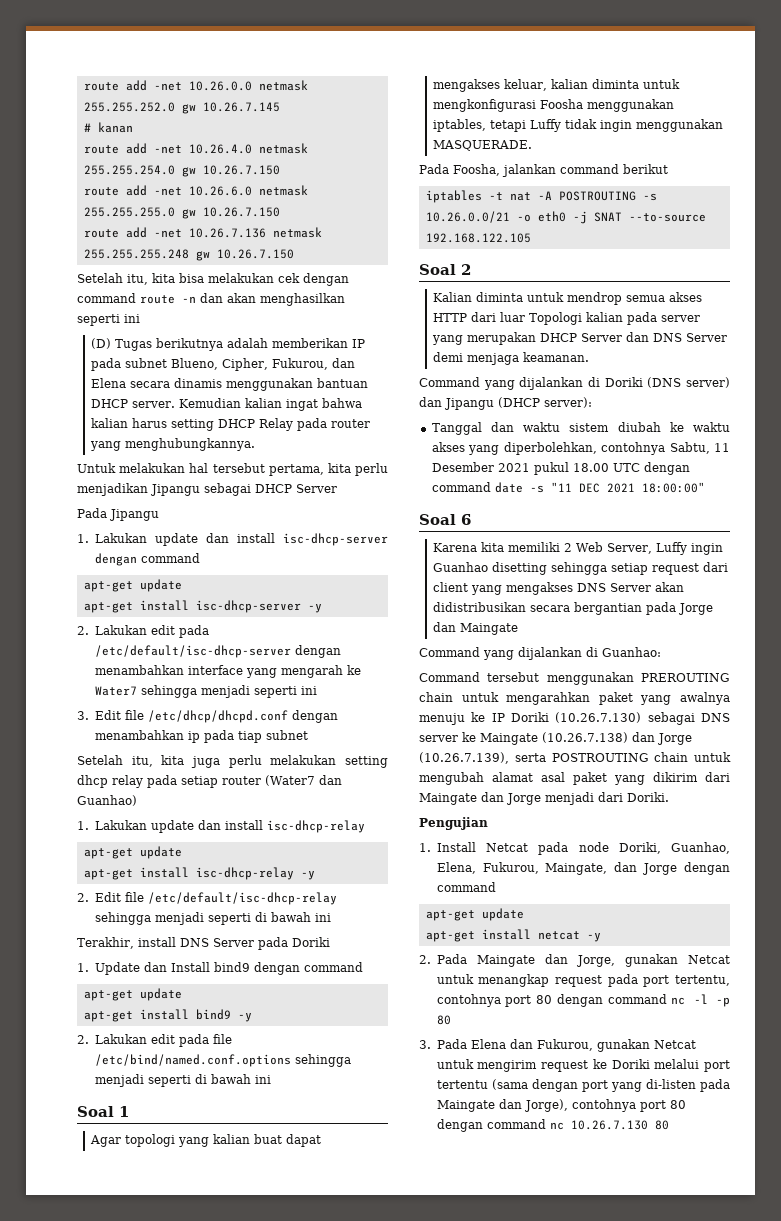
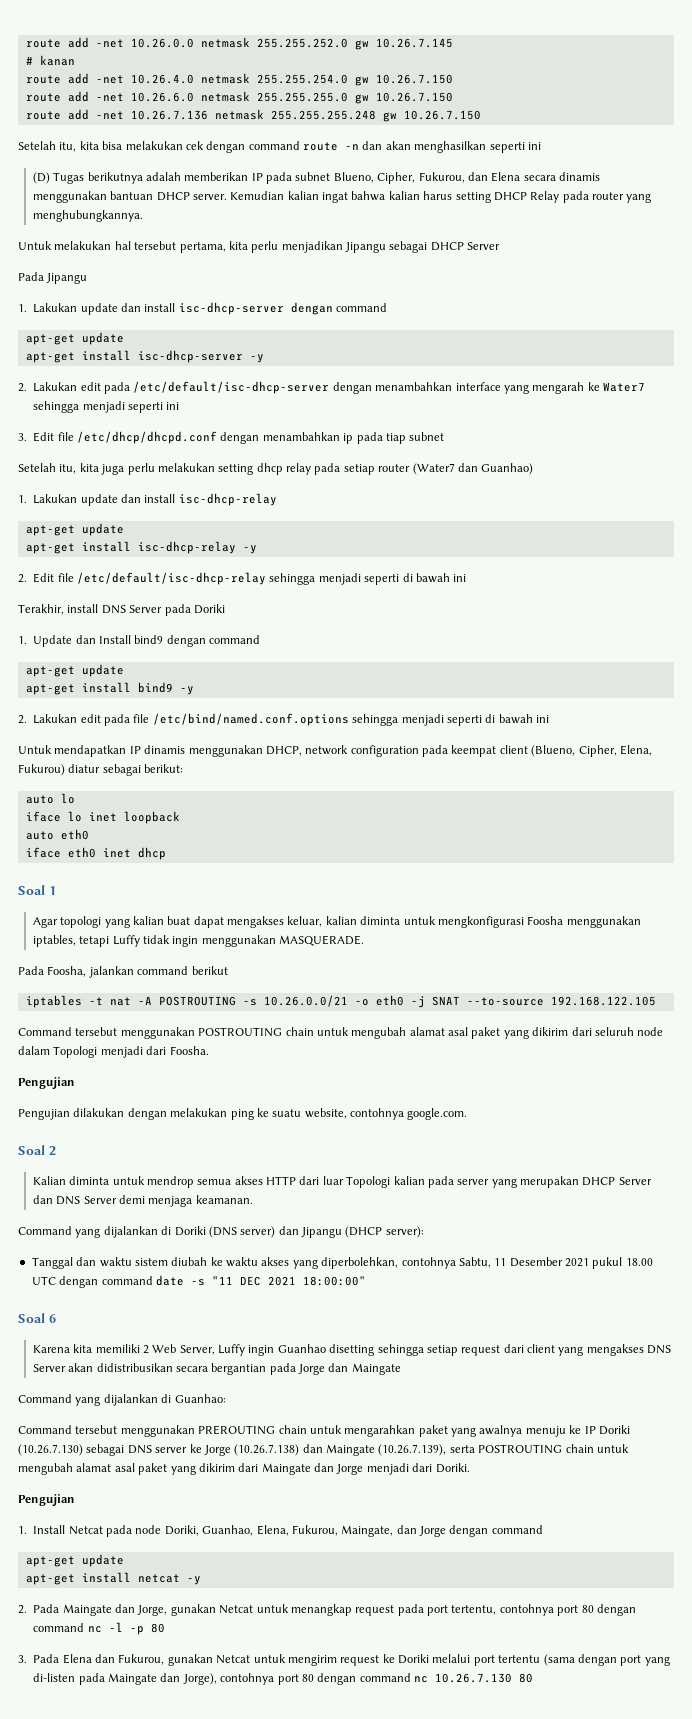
+ Untuk mendapatkan IP dinamis menggunakan DHCP, network configuration pada keempat client (Blueno, Cipher, Elena, Fukurou) diatur sebagai berikut:
+ auto lo
+ iface lo inet loopback
+ auto eth0
+ iface eth0 inet dhcp
+ Command tersebut menggunakan POSTROUTING chain untuk mengubah alamat asal paket yang dikirim dari seluruh node dalam Topologi menjadi dari Foosha.
+ Pengujian
+ Pengujian dilakukan dengan melakukan ping ke suatu website, contohnya google.com.
- Command tersebut menggunakan PREROUTING chain untuk mengarahkan paket yang awalnya menuju ke IP Doriki (10.26.7.130) sebagai DNS server ke Maingate (10.26.7.138) dan Jorge (10.26.7.139), serta POSTROUTING chain untuk mengubah alamat asal paket yang dikirim dari Maingate dan Jorge menjadi dari Doriki.
+ Command tersebut menggunakan PREROUTING chain untuk mengarahkan paket yang awalnya menuju ke IP Doriki (10.26.7.130) sebagai DNS server ke Jorge (10.26.7.138) dan Maingate (10.26.7.139), serta POSTROUTING chain untuk mengubah alamat asal paket yang dikirim dari Maingate dan Jorge menjadi dari Doriki.

